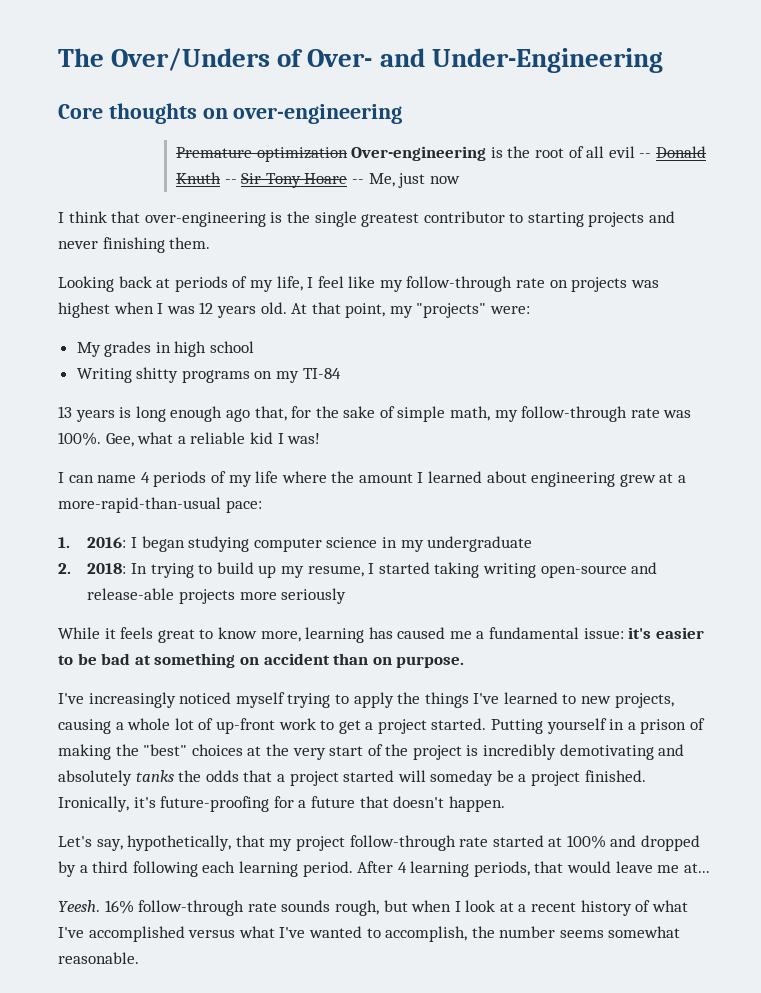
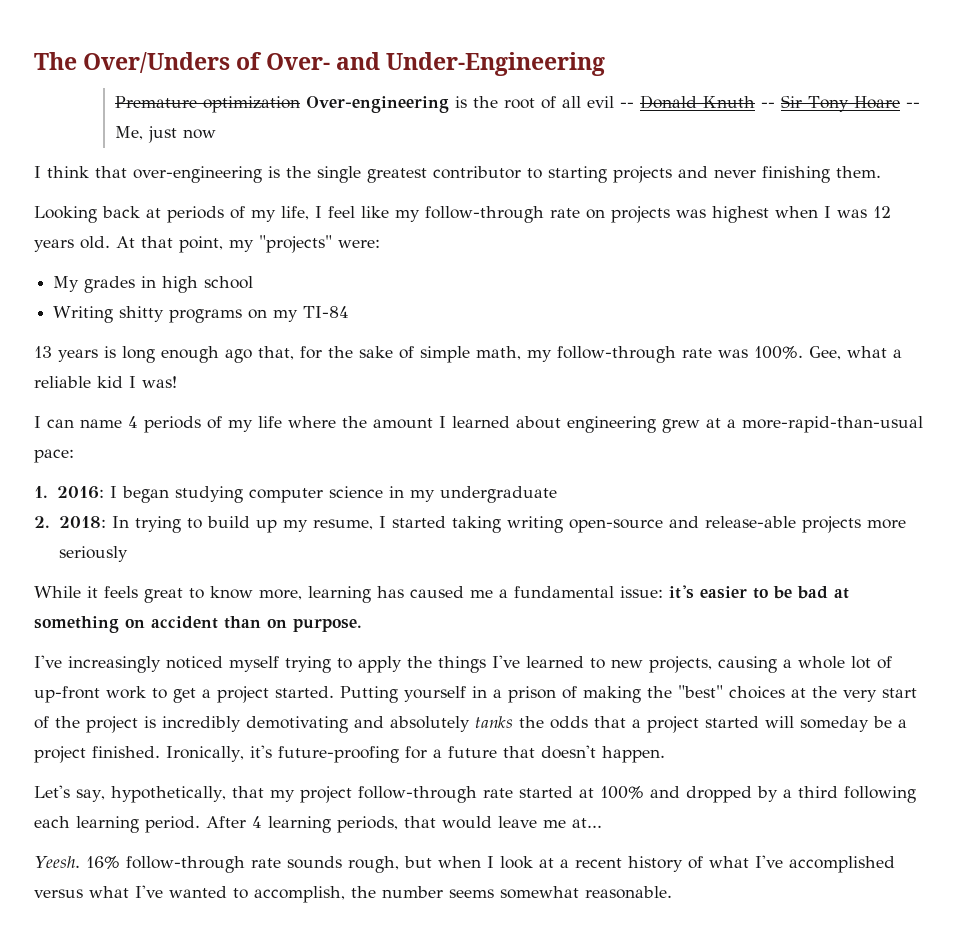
- Core thoughts on over-engineering

